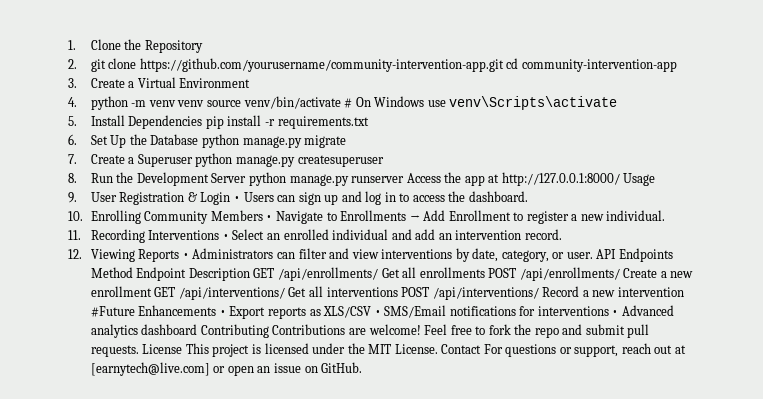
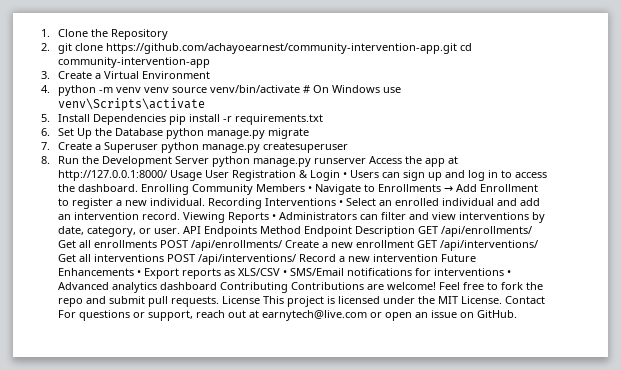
- 2. git clone https://github.com/yourusername/community-intervention-app.git cd community-intervention-app
+ 2. git clone https://github.com/achayoearnest/community-intervention-app.git cd community-intervention-app
- 8. Run the Development Server python manage.py runserver Access the app at http://127.0.0.1:8000/ Usage
- 9. User Registration & Login • Users can sign up and log in to access the dashboard.
- 10. Enrolling Community Members • Navigate to Enrollments → Add Enrollment to register a new individual.
- 11. Recording Interventions • Select an enrolled individual and add an intervention record.
- 12. Viewing Reports • Administrators can filter and view interventions by date, category, or user.
+ 8. Run the Development Server python manage.py runserver Access the app at http://127.0.0.1:8000/ Usage User Registration & Login • Users can sign up and log in to access the dashboard. Enrolling Community Members • Navigate to Enrollments → Add Enrollment to register a new individual. Recording Interventions • Select an enrolled individual and add an intervention record. Viewing Reports • Administrators can filter and view interventions by date, category, or user.
- API Endpoints Method Endpoint Description GET /api/enrollments/ Get all enrollments POST /api/enrollments/ Create a new enrollment GET /api/interventions/ Get all interventions POST /api/interventions/ Record a new intervention #Future Enhancements • Export reports as XLS/CSV • SMS/Email notifications for interventions • Advanced analytics dashboard Contributing Contributions are welcome!
+ API Endpoints Method Endpoint Description GET /api/enrollments/ Get all enrollments POST /api/enrollments/ Create a new enrollment GET /api/interventions/ Get all interventions POST /api/interventions/ Record a new intervention Future Enhancements • Export reports as XLS/CSV • SMS/Email notifications for interventions • Advanced analytics dashboard Contributing Contributions are welcome!
- Contact For questions or support, reach out at [earnytech@live.com] or open an issue on GitHub.
+ Contact For questions or support, reach out at earnytech@live.com or open an issue on GitHub.

